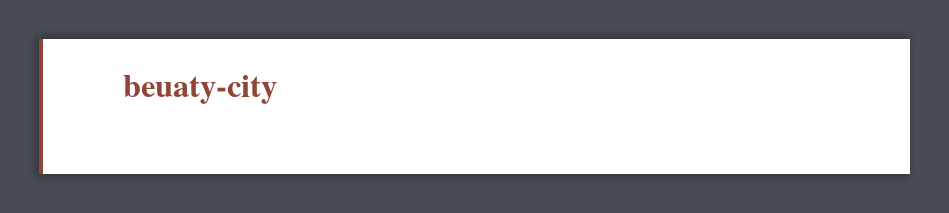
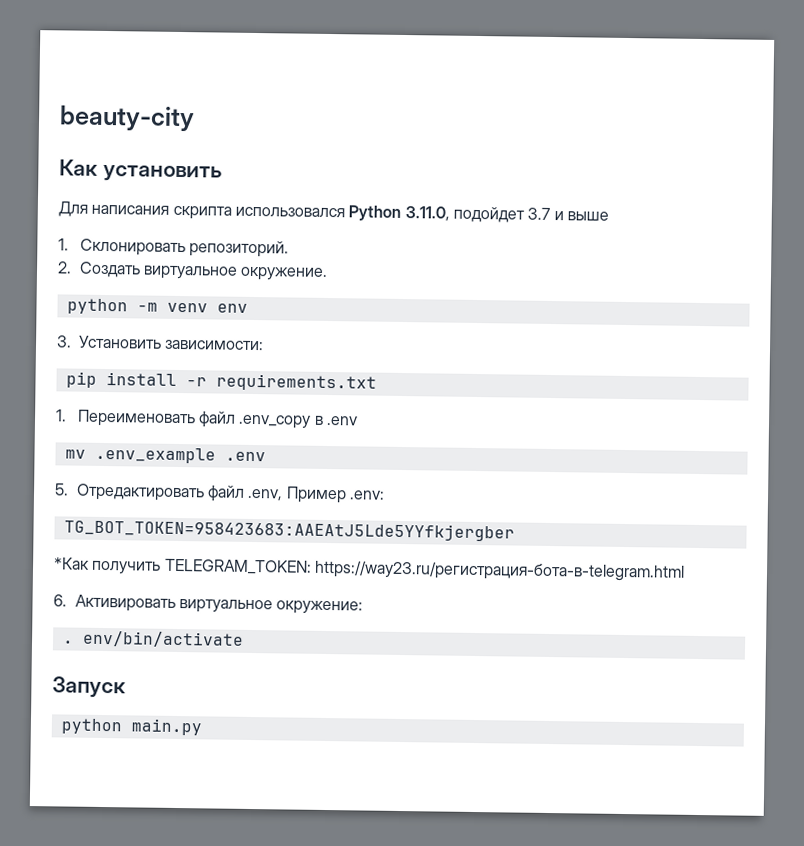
- beuaty-city
+ beauty-city
+ Как установить
+ Для написания скрипта использовался Python 3.11.0, подойдет 3.7 и выше
+ 1. Склонировать репозиторий.
+ 2. Создать виртуальное окружение.
+ python -m venv env
+ 3. Установить зависимости:
+ pip install -r requirements.txt
+ 1. Переименовать файл .env_copy в .env
+ mv .env_example .env
+ 5. Отредактировать файл .env, Пример .env:
+ TG_BOT_TOKEN=958423683:AAEAtJ5Lde5YYfkjergber
+ *Как получить TELEGRAM_TOKEN: https://way23.ru/регистрация-бота-в-telegram.html
+ 6. Активировать виртуальное окружение:
+ . env/bin/activate
+ Запуск
+ python main.py

